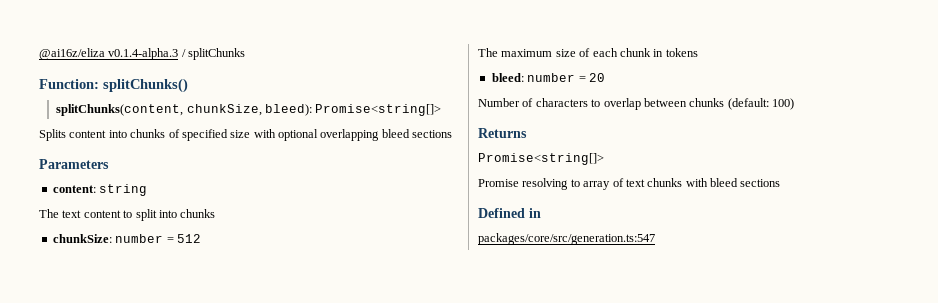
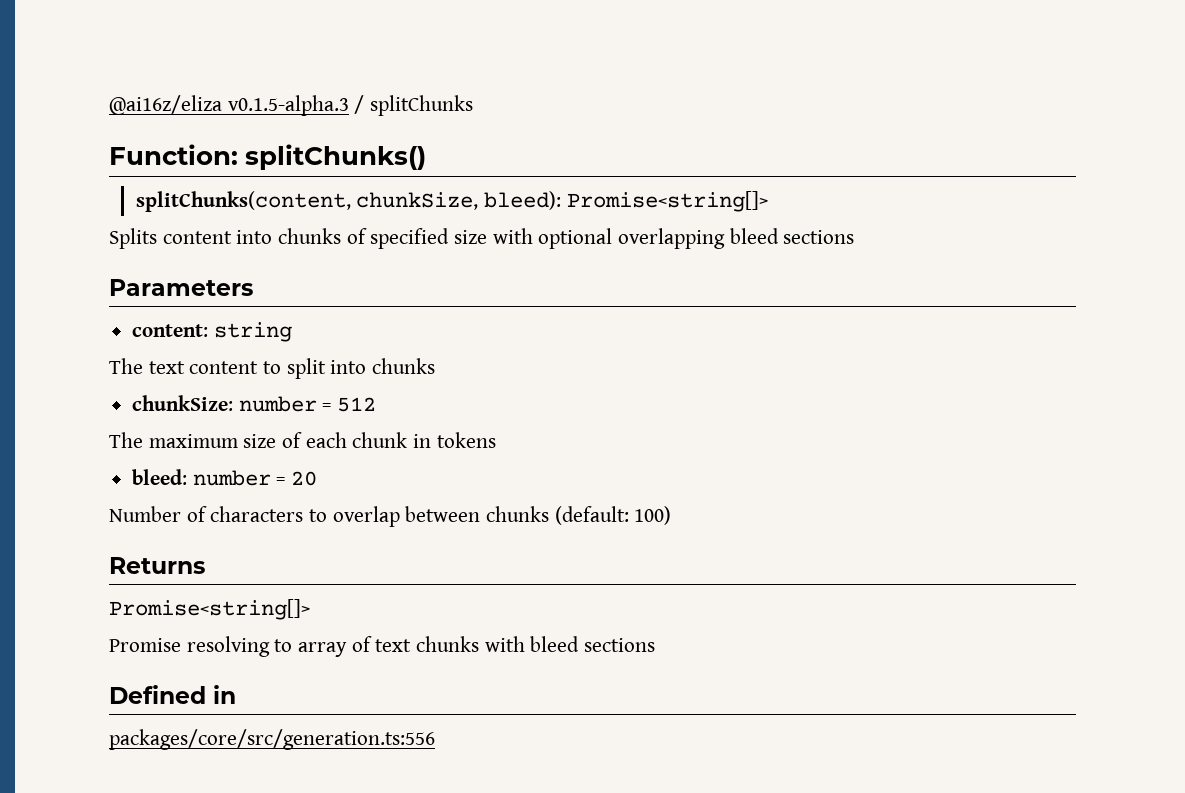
- @ai16z/eliza v0.1.4-alpha.3 / splitChunks
+ @ai16z/eliza v0.1.5-alpha.3 / splitChunks
- packages/core/src/generation.ts:547
+ packages/core/src/generation.ts:556

